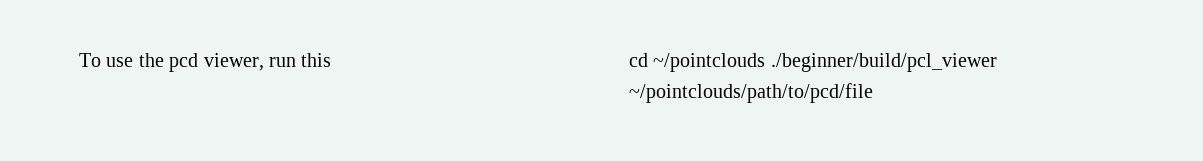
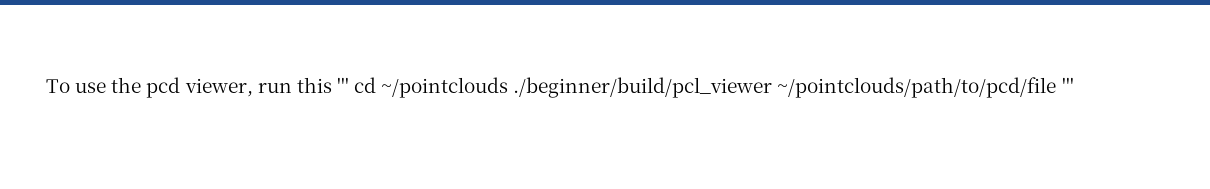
- To use the pcd viewer, run this
- cd ~/pointclouds ./beginner/build/pcl_viewer ~/pointclouds/path/to/pcd/file
+ To use the pcd viewer, run this ''' cd ~/pointclouds ./beginner/build/pcl_viewer ~/pointclouds/path/to/pcd/file '''

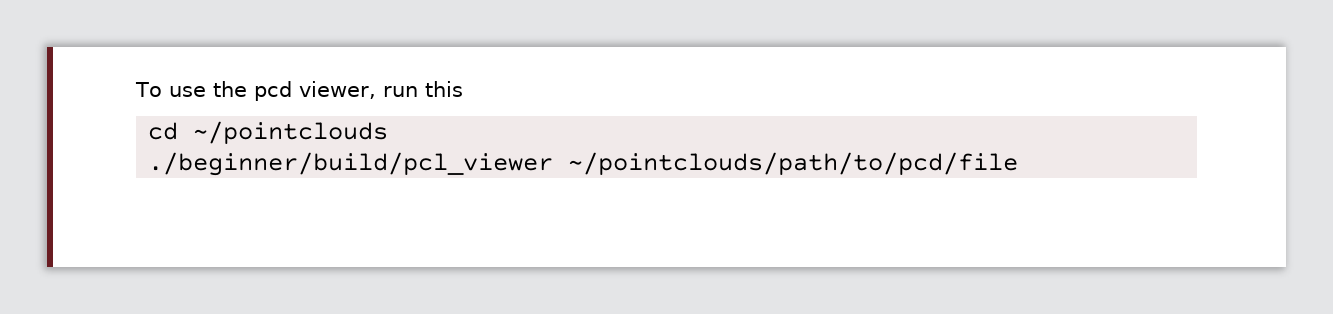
- To use the pcd viewer, run this ''' cd ~/pointclouds ./beginner/build/pcl_viewer ~/pointclouds/path/to/pcd/file '''
+ To use the pcd viewer, run this
+ cd ~/pointclouds
+ ./beginner/build/pcl_viewer ~/pointclouds/path/to/pcd/file

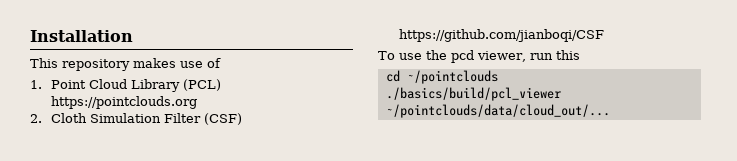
+ Installation
+ This repository makes use of
+ 1. Point Cloud Library (PCL) https://pointclouds.org
+ 2. Cloth Simulation Filter (CSF) https://github.com/jianboqi/CSF
- ./beginner/build/pcl_viewer ~/pointclouds/path/to/pcd/file
+ ./basics/build/pcl_viewer ~/pointclouds/data/cloud_out/...

